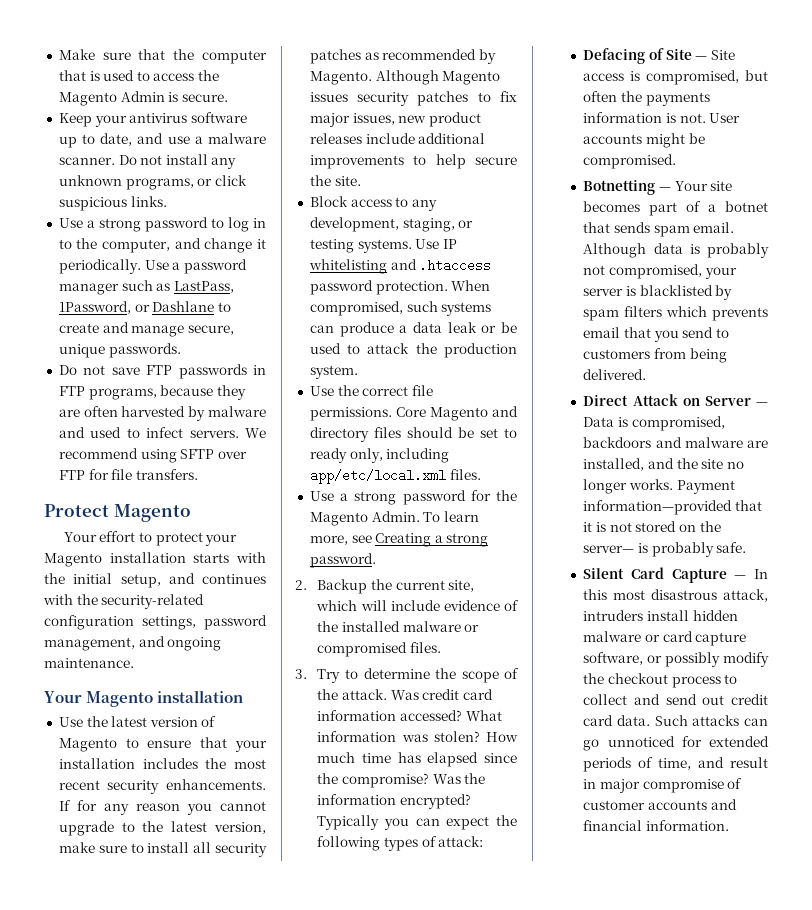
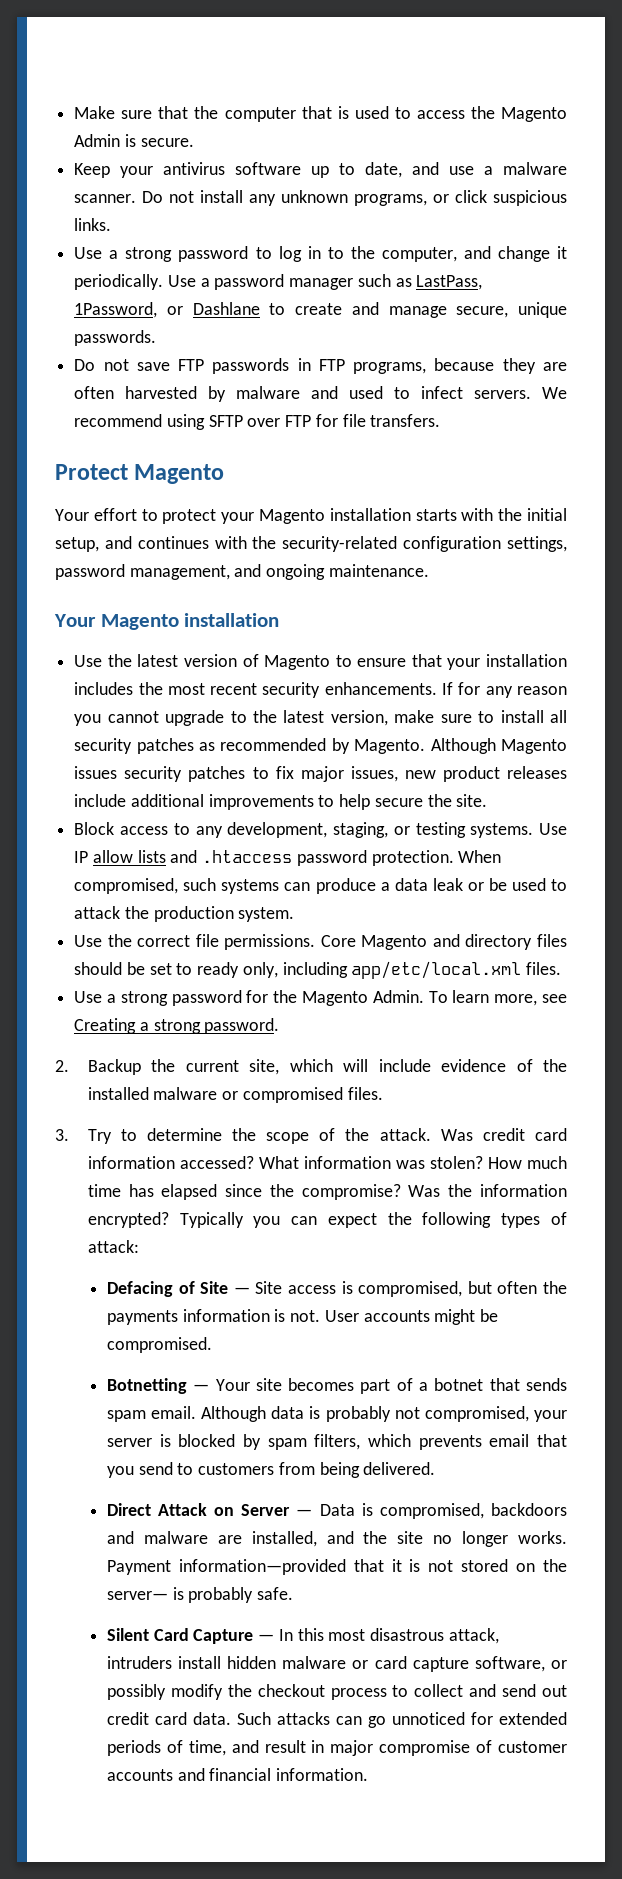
- Use IP whitelisting and .htaccess password protection.
+ Use IP allow lists and .htaccess password protection.
- Although data is probably not compromised, your server is blacklisted by spam filters which prevents email that you send to customers from being delivered.
+ Although data is probably not compromised, your server is blocked by spam filters, which prevents email that you send to customers from being delivered.

